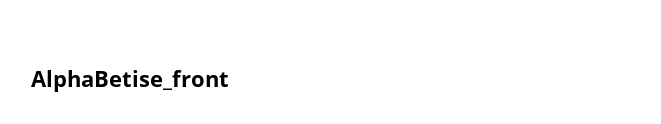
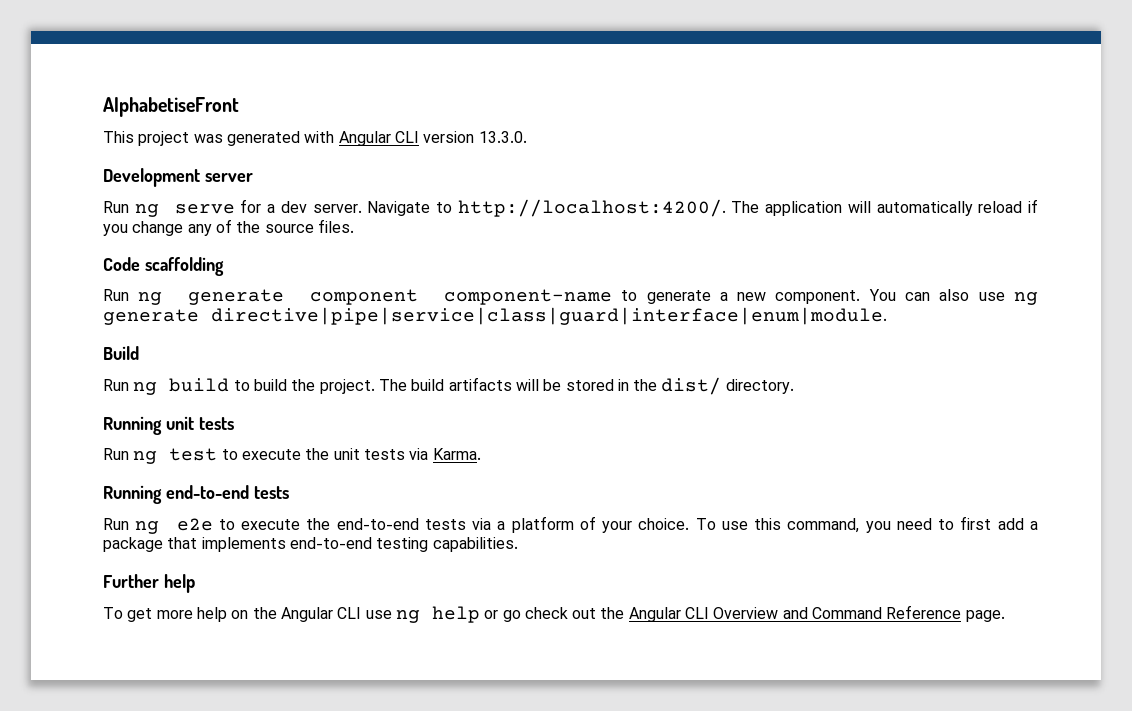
- AlphaBetise_front
+ AlphabetiseFront
+ This project was generated with Angular CLI version 13.3.0.
+ Development server
+ Run ng serve for a dev server. Navigate to http://localhost:4200/. The application will automatically reload if you change any of the source files.
+ Code scaffolding
+ Run ng generate component component-name to generate a new component. You can also use ng generate directive|pipe|service|class|guard|interface|enum|module.
+ Build
+ Run ng build to build the project. The build artifacts will be stored in the dist/ directory.
+ Running unit tests
+ Run ng test to execute the unit tests via Karma.
+ Running end-to-end tests
+ Run ng e2e to execute the end-to-end tests via a platform of your choice. To use this command, you need to first add a package that implements end-to-end testing capabilities.
+ Further help
+ To get more help on the Angular CLI use ng help or go check out the Angular CLI Overview and Command Reference page.

